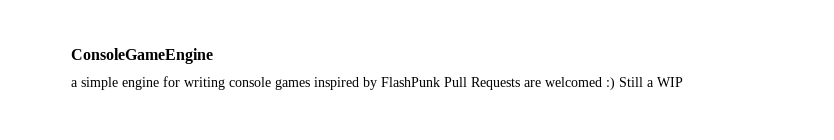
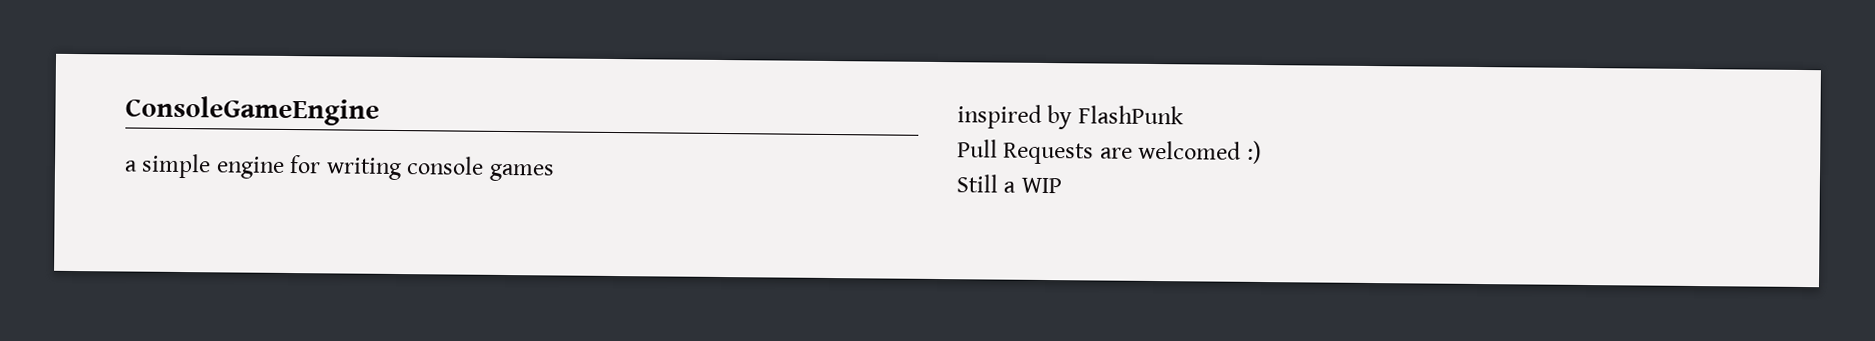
- a simple engine for writing console games inspired by FlashPunk Pull Requests are welcomed :) Still a WIP
+ a simple engine for writing console games
+ inspired by FlashPunk
+ Pull Requests are welcomed :)
+ Still a WIP

